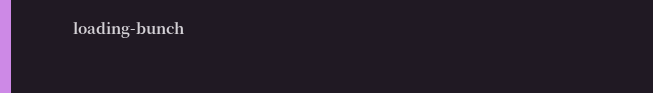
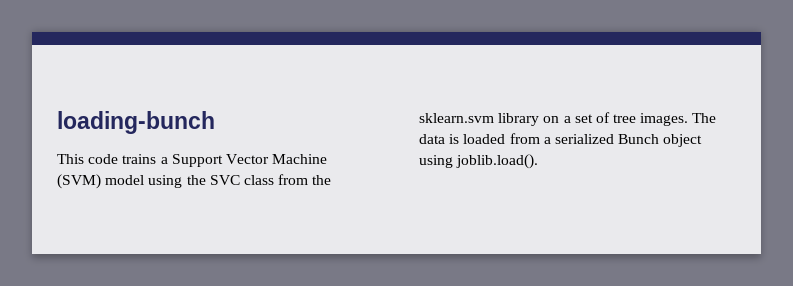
+ This code trains a Support Vector Machine (SVM) model using the SVC class from the sklearn.svm library on a set of tree images. The data is loaded from a serialized Bunch object using joblib.load().

